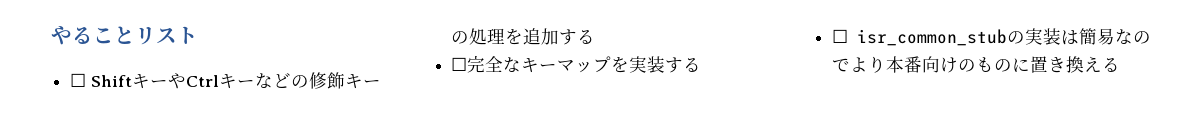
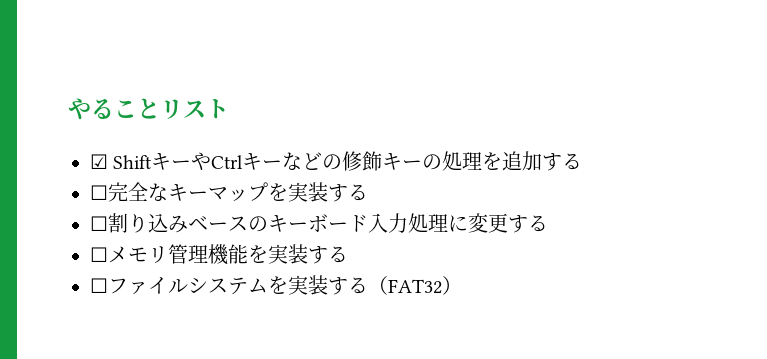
- ☐ ShiftキーやCtrlキーなどの修飾キーの処理を追加する
+ ☑ ShiftキーやCtrlキーなどの修飾キーの処理を追加する
- ☐ isr_common_stubの実装は簡易なのでより本番向けのものに置き換える
+ ☐割り込みベースのキーボード入力処理に変更する
+ ☐メモリ管理機能を実装する
+ ☐ファイルシステムを実装する（FAT32）

